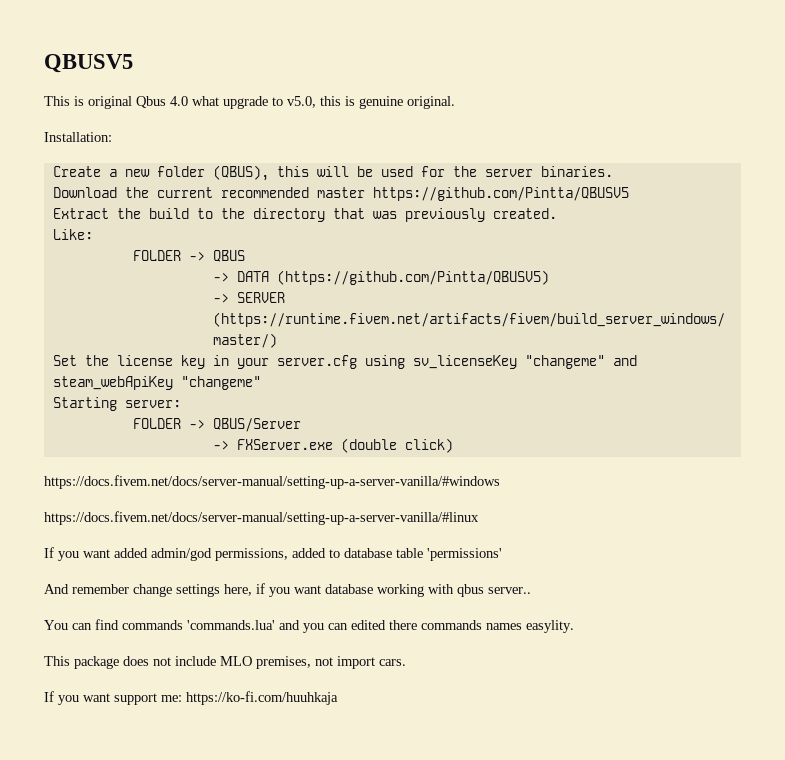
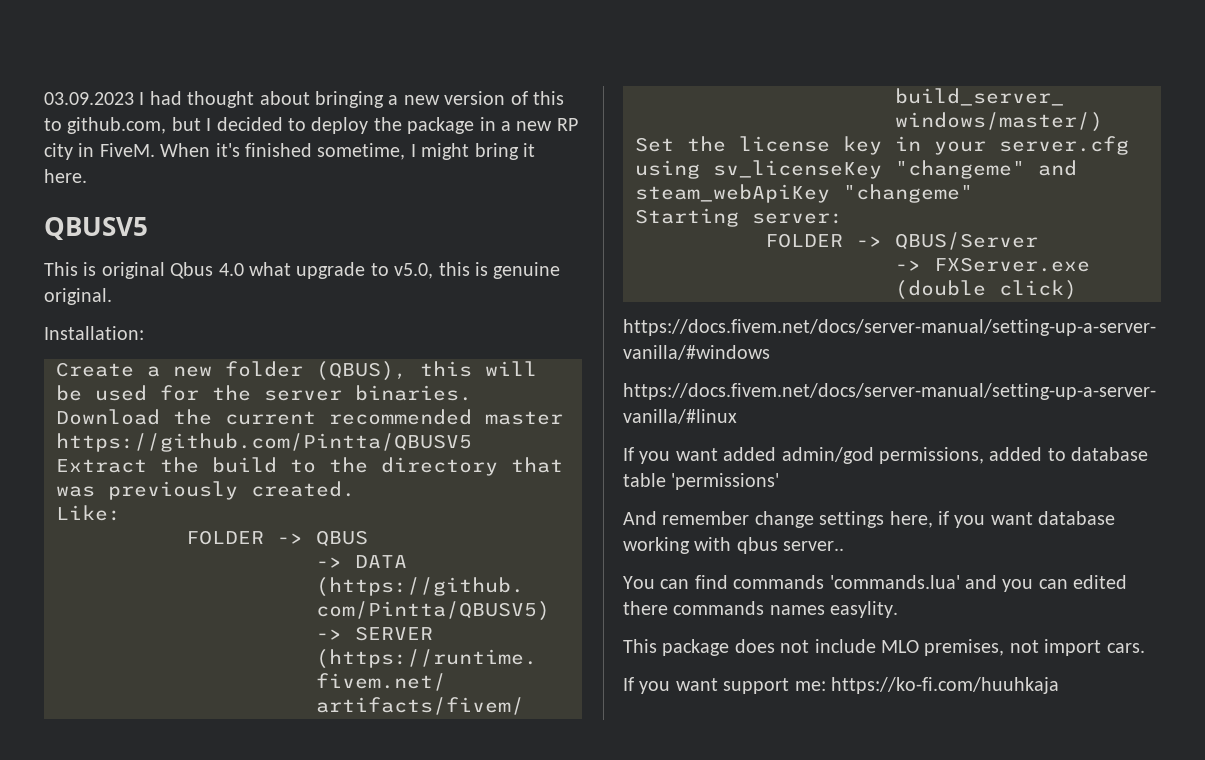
+ 03.09.2023 I had thought about bringing a new version of this to github.com, but I decided to deploy the package in a new RP city in FiveM. When it's finished sometime, I might bring it here.

